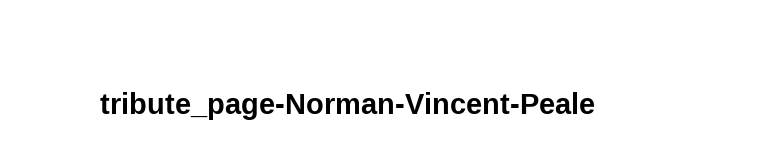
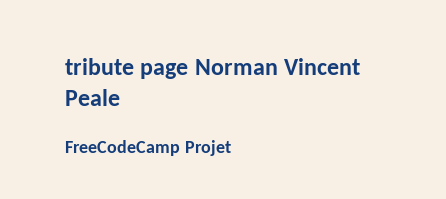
- tribute_page-Norman-Vincent-Peale
+ tribute page Norman Vincent Peale
+ FreeCodeCamp Projet

